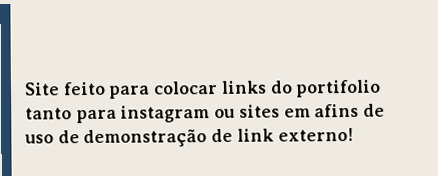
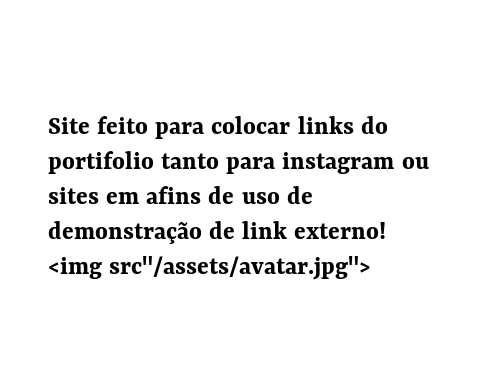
+ <img src"/assets/avatar.jpg">

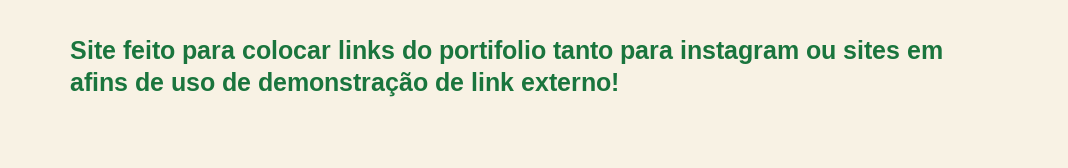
- <img src"/assets/avatar.jpg">

